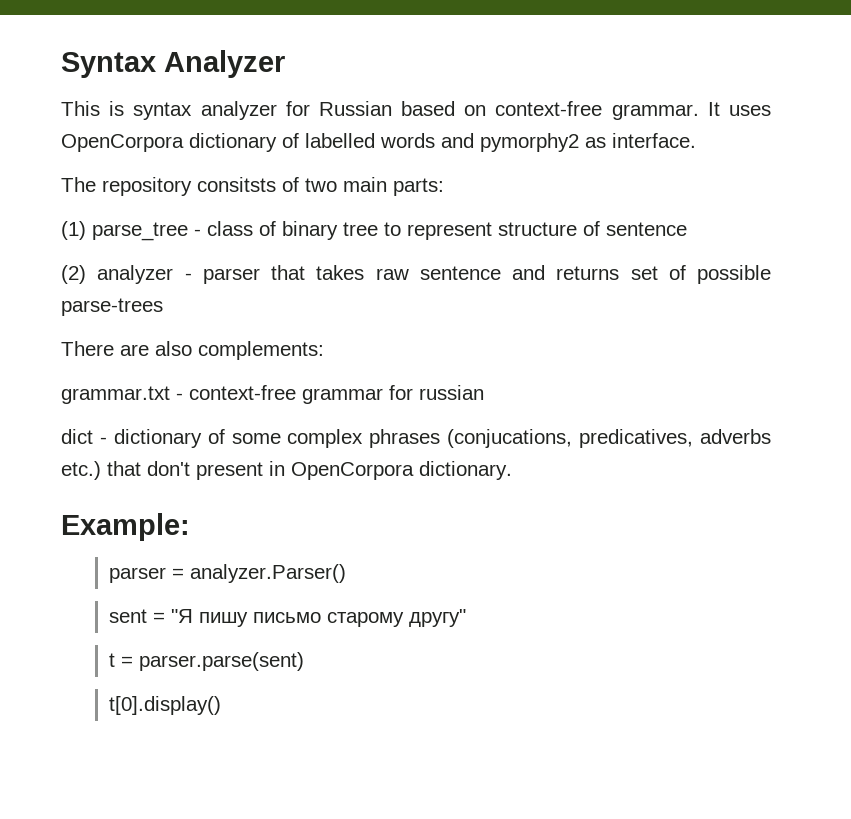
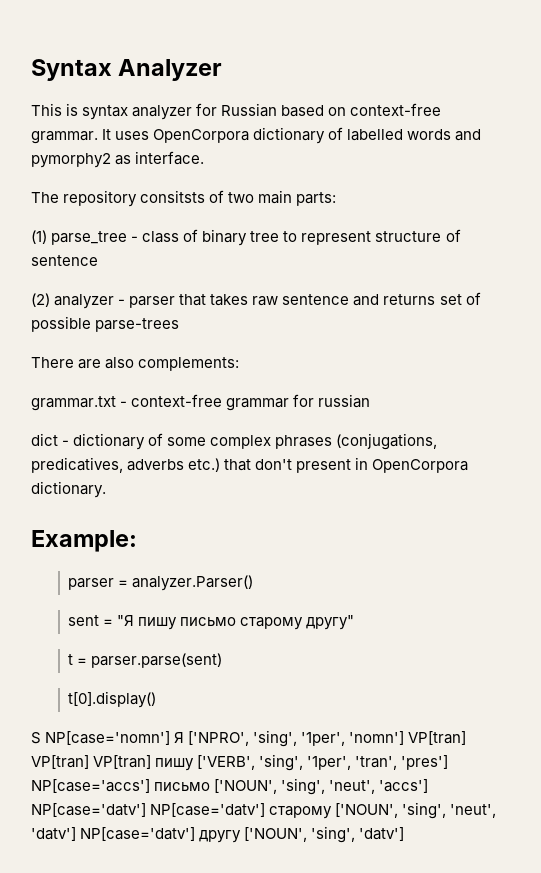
- dict - dictionary of some complex phrases (conjucations, predicatives, adverbs etc.) that don't present in OpenCorpora dictionary.
+ dict - dictionary of some complex phrases (conjugations, predicatives, adverbs etc.) that don't present in OpenCorpora dictionary.
+ S NP[case='nomn'] Я ['NPRO', 'sing', '1per', 'nomn'] VP[tran] VP[tran] VP[tran] пишу ['VERB', 'sing', '1per', 'tran', 'pres'] NP[case='accs'] письмо ['NOUN', 'sing', 'neut', 'accs'] NP[case='datv'] NP[case='datv'] старому ['NOUN', 'sing', 'neut', 'datv'] NP[case='datv'] другу ['NOUN', 'sing', 'datv']

